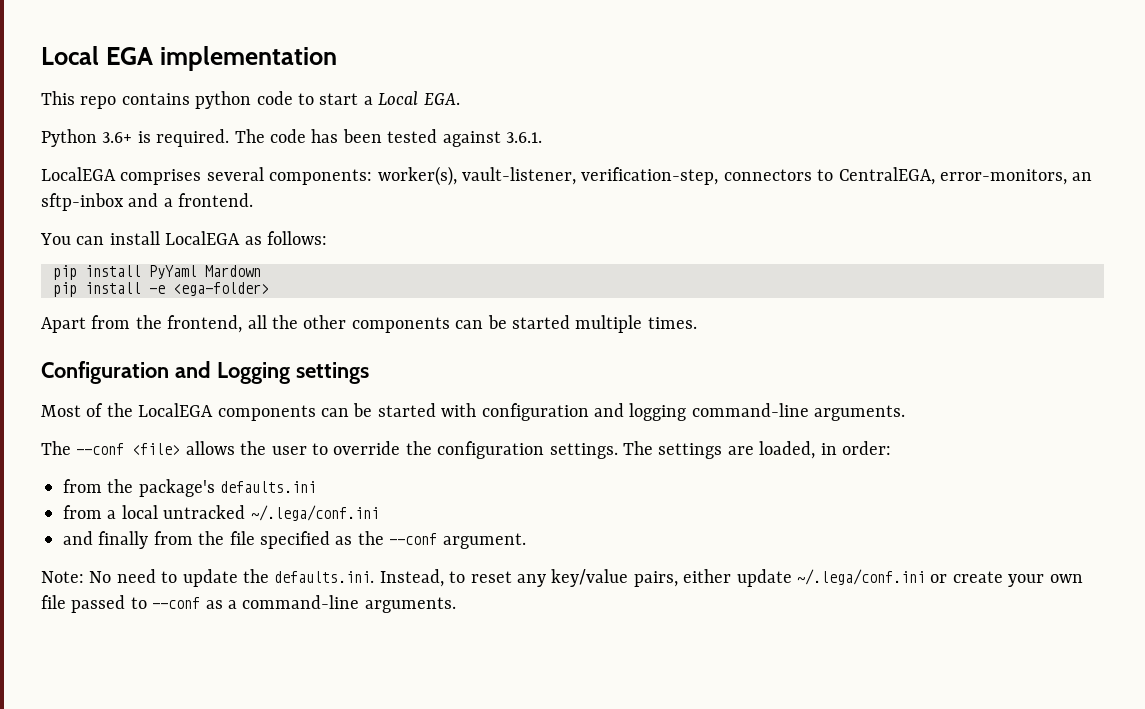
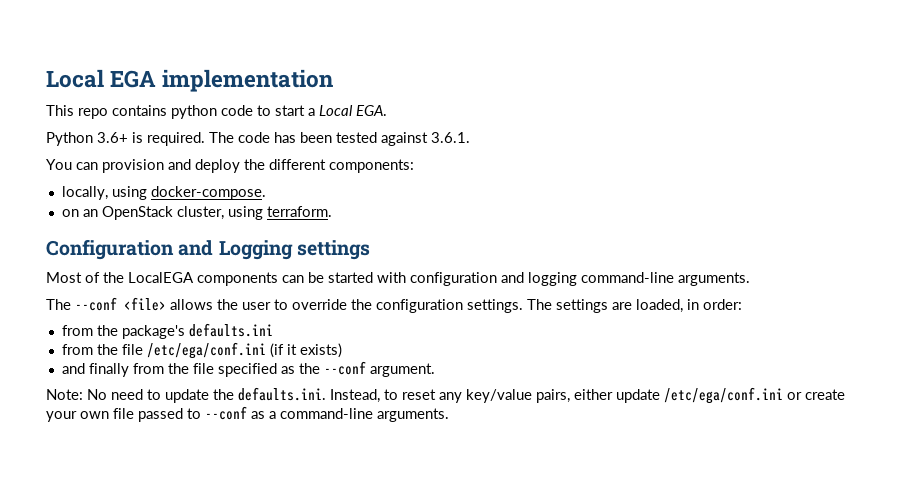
- LocalEGA comprises several components: worker(s), vault-listener, verification-step, connectors to CentralEGA, error-monitors, an sftp-inbox and a frontend.
- You can install LocalEGA as follows:
- pip install PyYaml Mardown
- pip install -e <ega-folder>
- Apart from the frontend, all the other components can be started multiple times.
+ You can provision and deploy the different components:
+ locally, using docker-compose.
+ on an OpenStack cluster, using terraform.
- from a local untracked ~/.lega/conf.ini
+ from the file /etc/ega/conf.ini (if it exists)
- Note: No need to update the defaults.ini. Instead, to reset any key/value pairs, either update ~/.lega/conf.ini or create your own file passed to --conf as a command-line arguments.
+ Note: No need to update the defaults.ini. Instead, to reset any key/value pairs, either update /etc/ega/conf.ini or create your own file passed to --conf as a command-line arguments.

